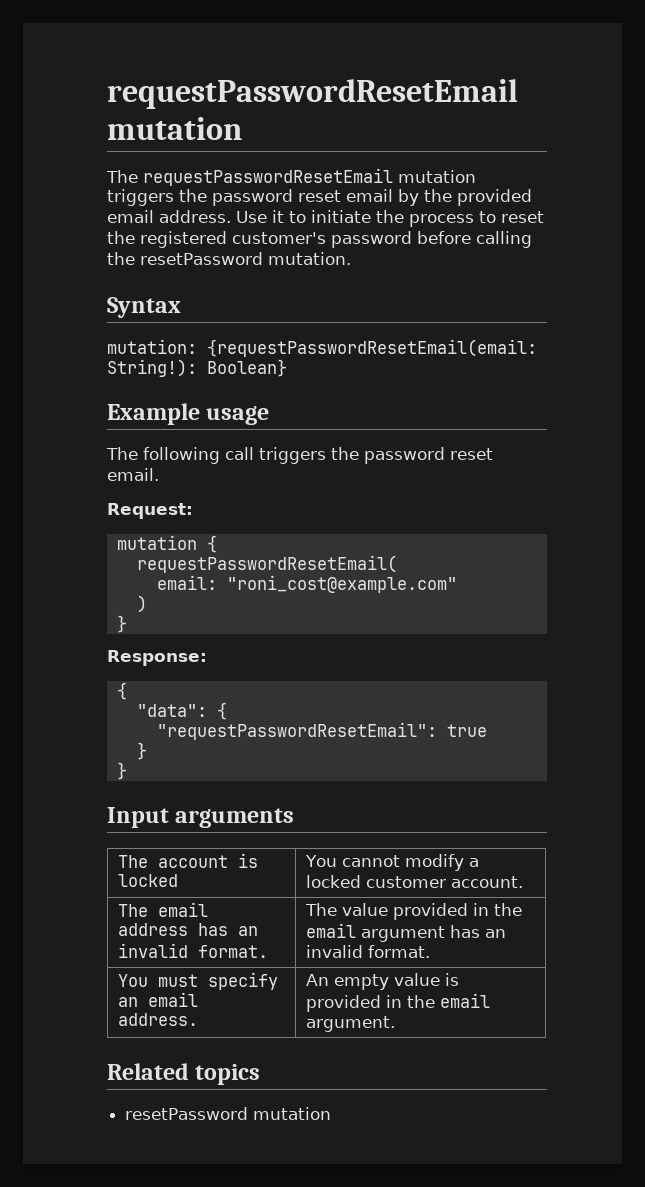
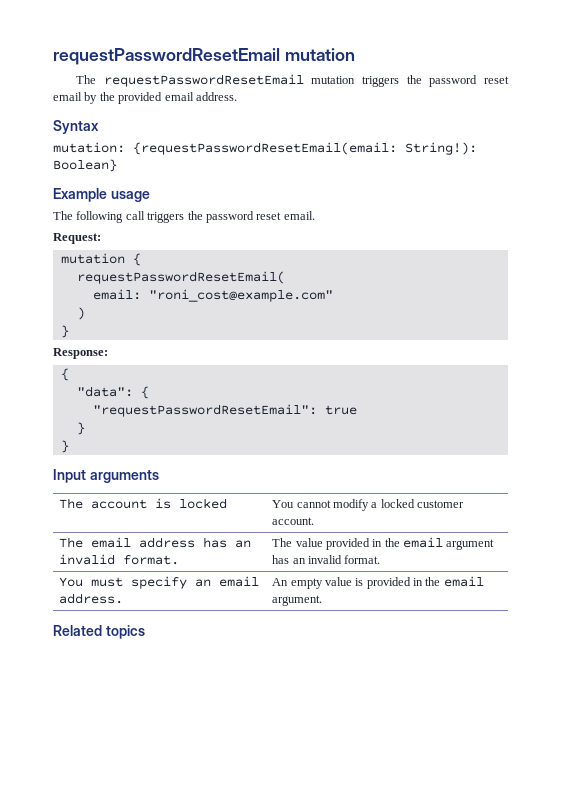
- Use it to initiate the process to reset the registered customer's password before calling the resetPassword mutation.
- resetPassword mutation

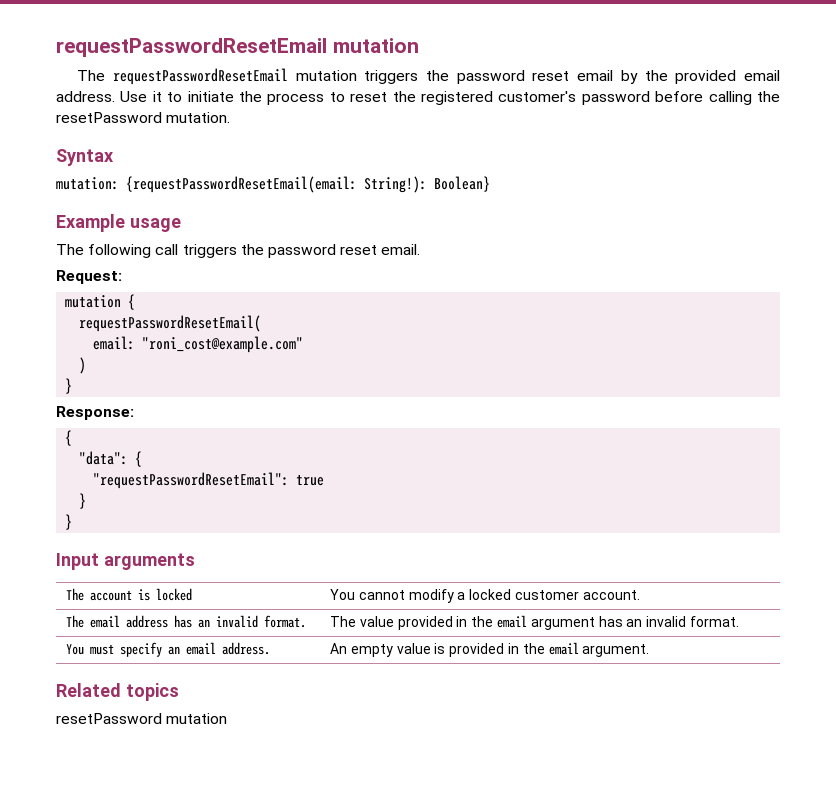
+ Use it to initiate the process to reset the registered customer's password before calling the resetPassword mutation.
+ resetPassword mutation

